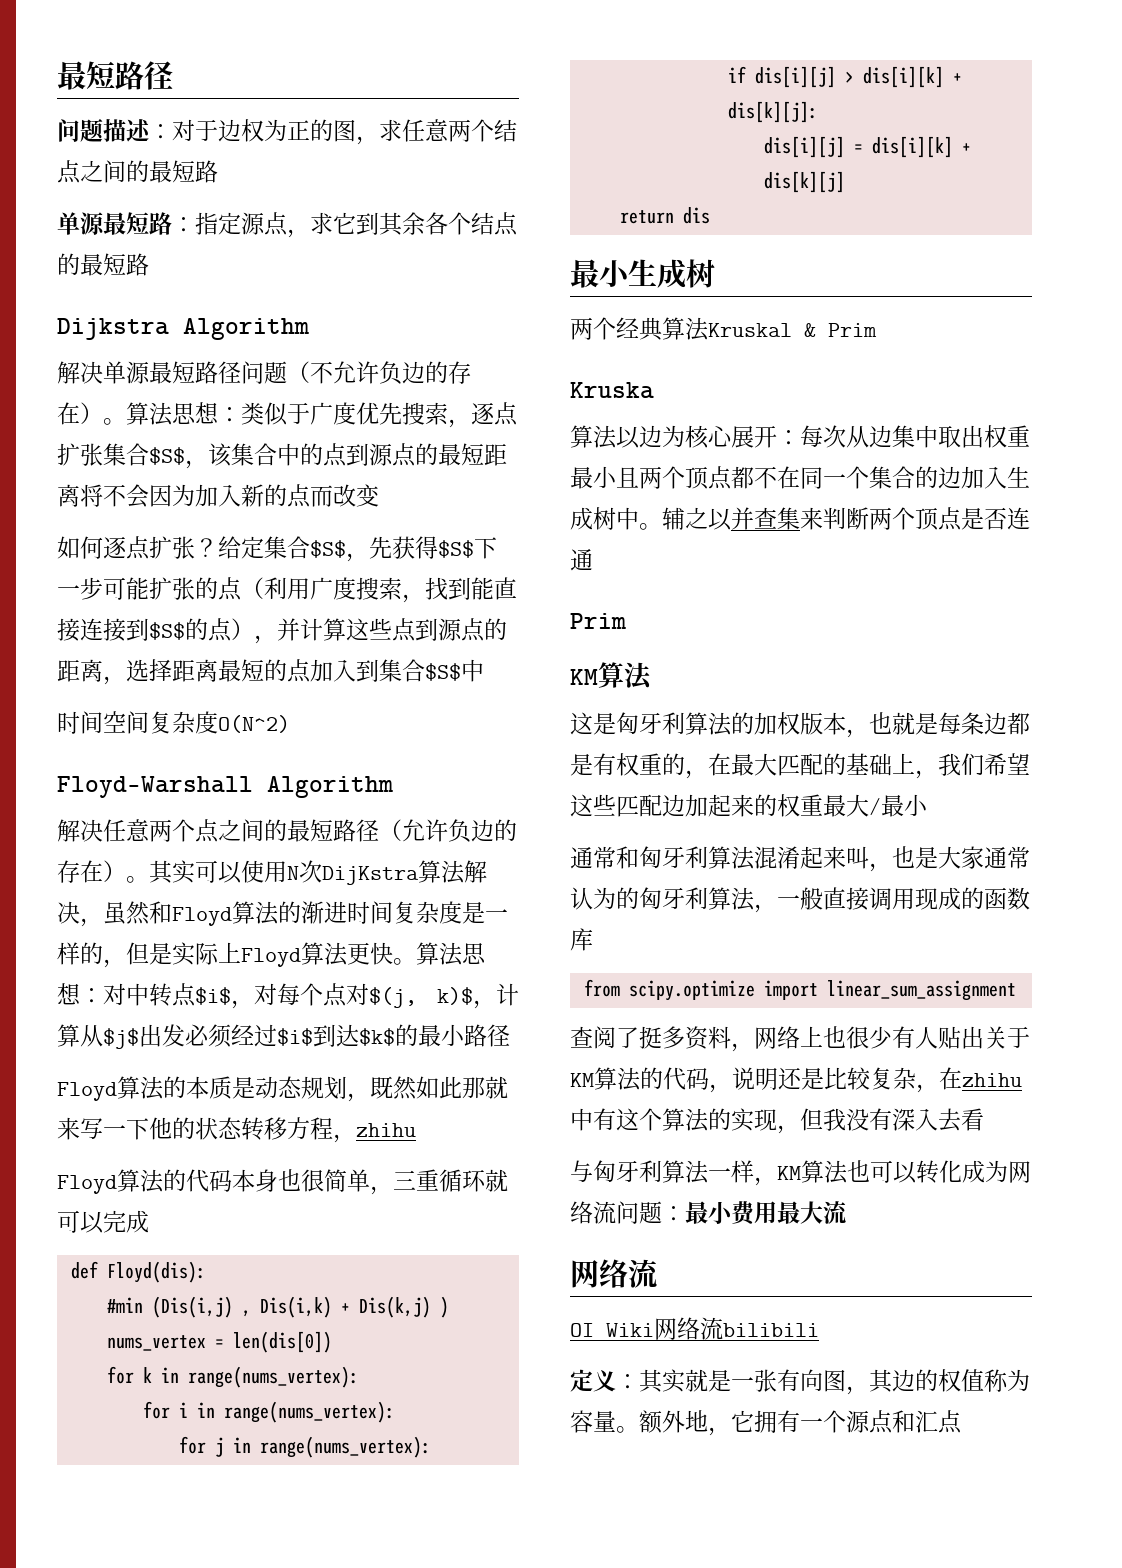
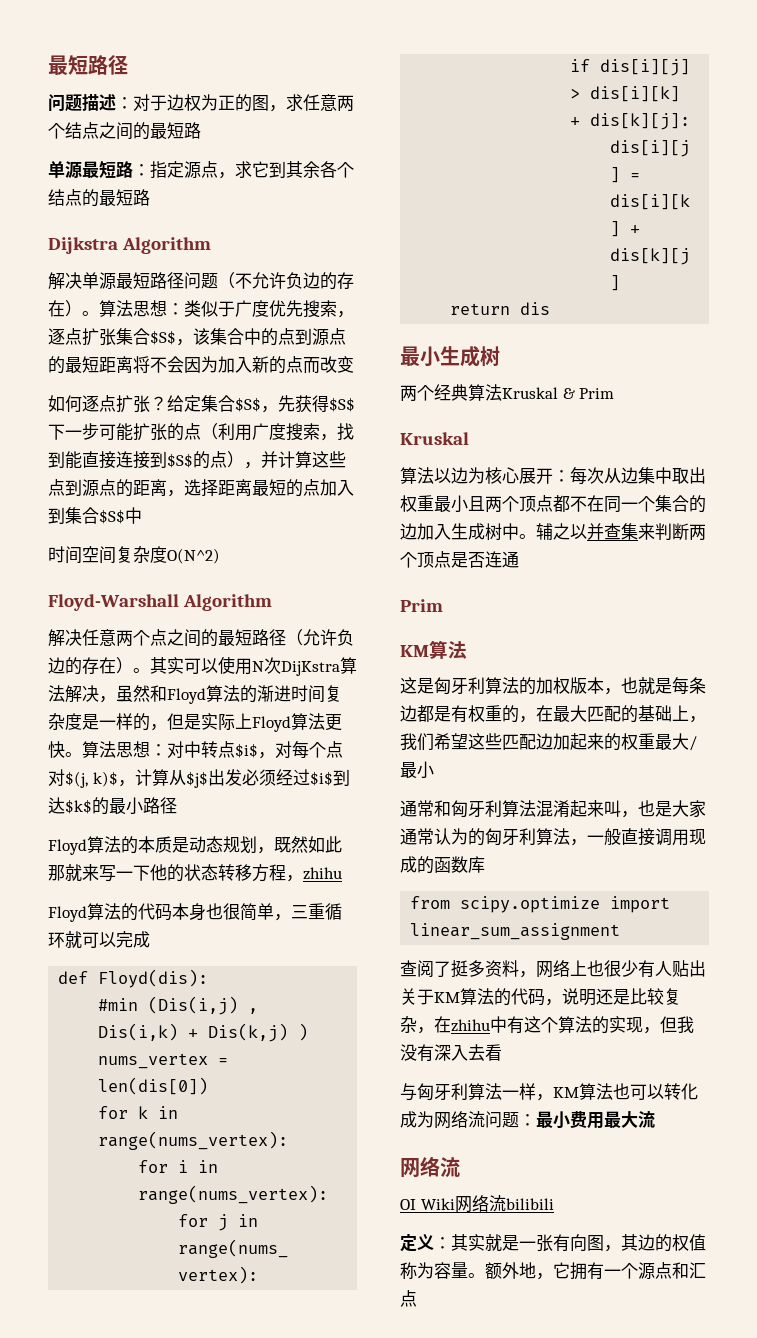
  两个经典算法Kruskal & Prim
- Kruska
+ Kruskal

